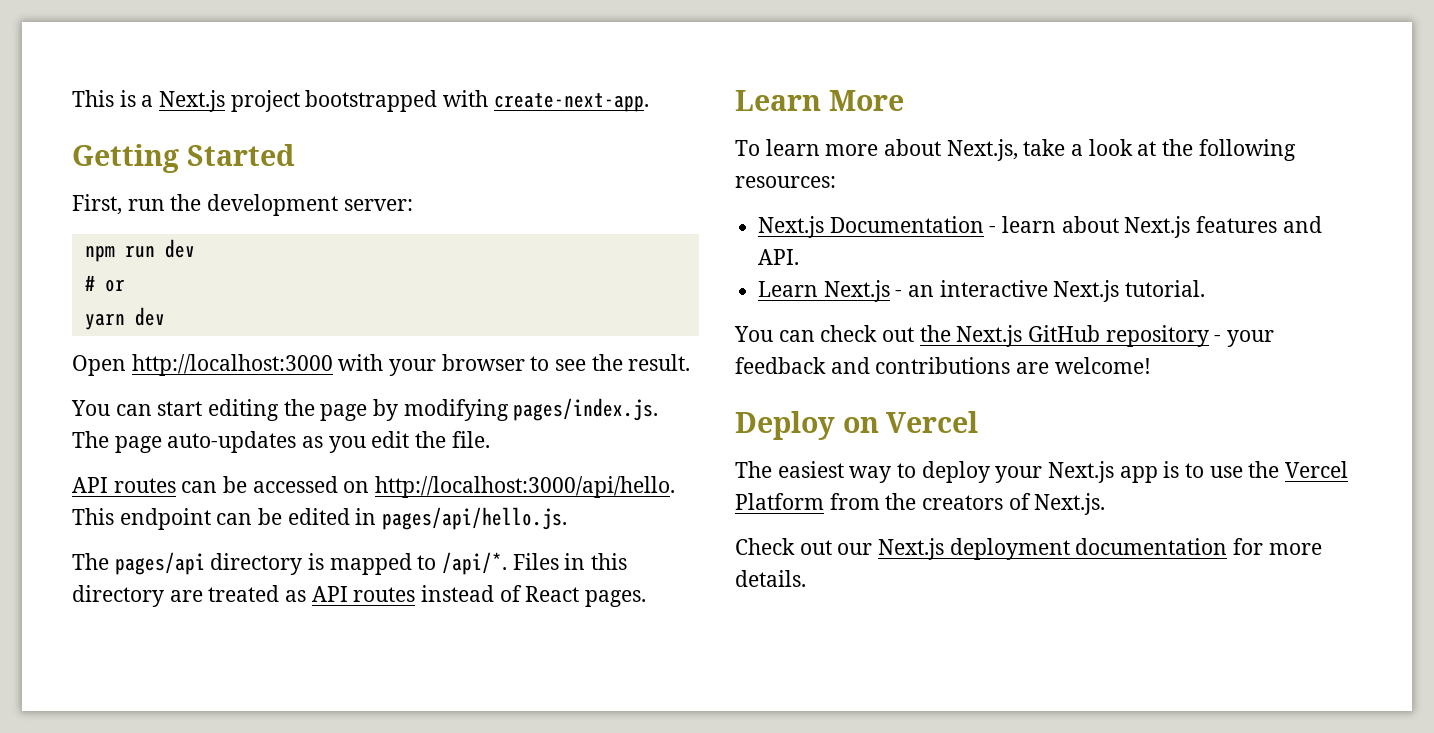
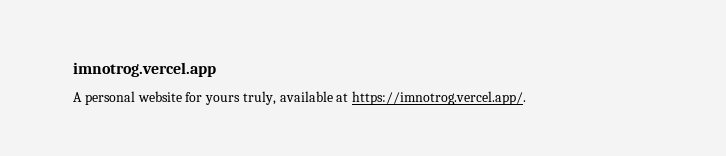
- This is a Next.js project bootstrapped with create-next-app.
- Getting Started
- First, run the development server:
- npm run dev
- # or
- yarn dev
- Open http://localhost:3000 with your browser to see the result.
- You can start editing the page by modifying pages/index.js. The page auto-updates as you edit the file.
- API routes can be accessed on http://localhost:3000/api/hello. This endpoint can be edited in pages/api/hello.js.
- The pages/api directory is mapped to /api/*. Files in this directory are treated as API routes instead of React pages.
- Learn More
- To learn more about Next.js, take a look at the following resources:
- Next.js Documentation - learn about Next.js features and API.
- Learn Next.js - an interactive Next.js tutorial.
- You can check out the Next.js GitHub repository - your feedback and contributions are welcome!
- Deploy on Vercel
- The easiest way to deploy your Next.js app is to use the Vercel Platform from the creators of Next.js.
- Check out our Next.js deployment documentation for more details.
+ imnotrog.vercel.app
+ A personal website for yours truly, available at https://imnotrog.vercel.app/.

